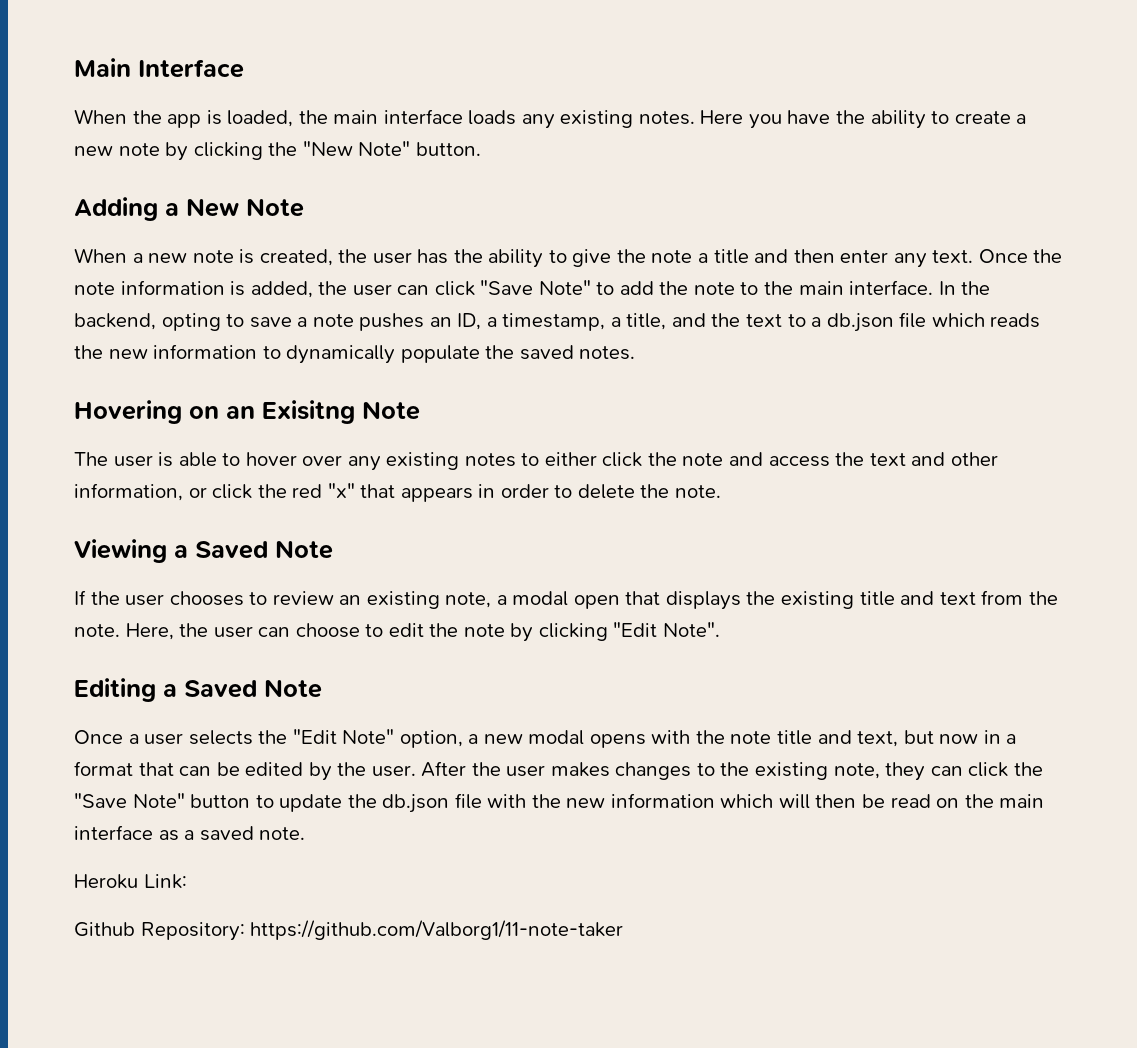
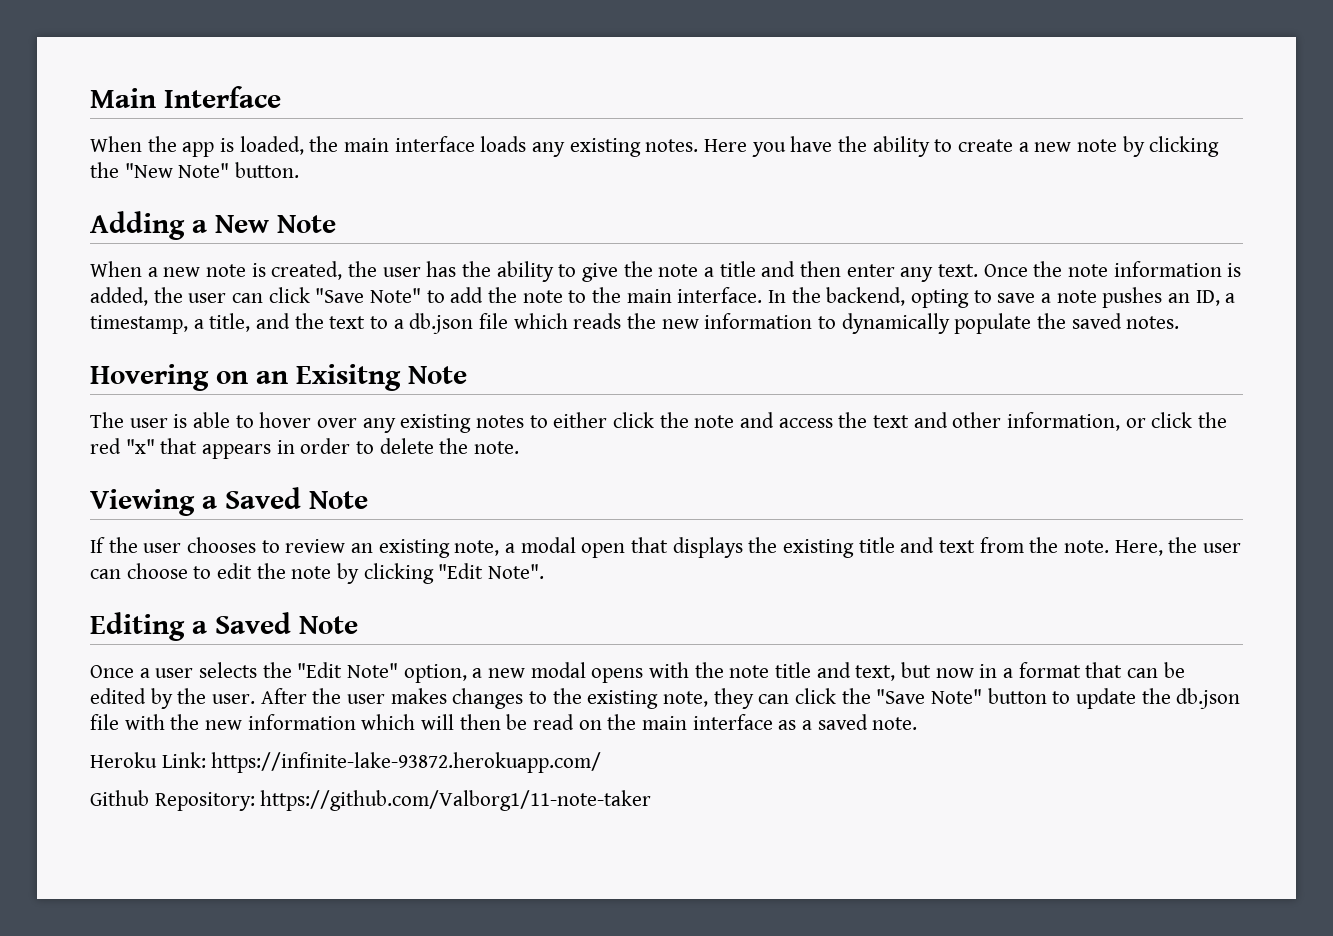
- Heroku Link:
+ Heroku Link: https://infinite-lake-93872.herokuapp.com/

